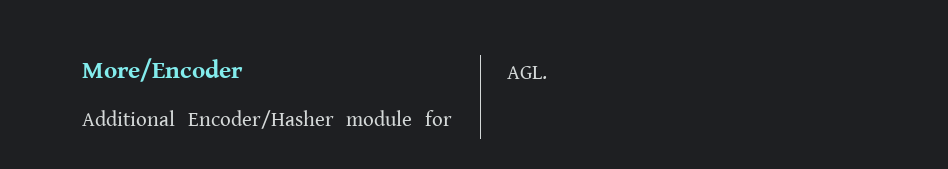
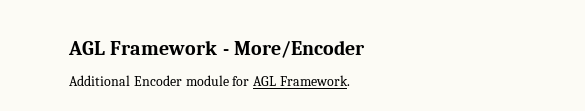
- More/Encoder
+ AGL Framework - More/Encoder
- Additional Encoder/Hasher module for AGL.
+ Additional Encoder module for AGL Framework.

